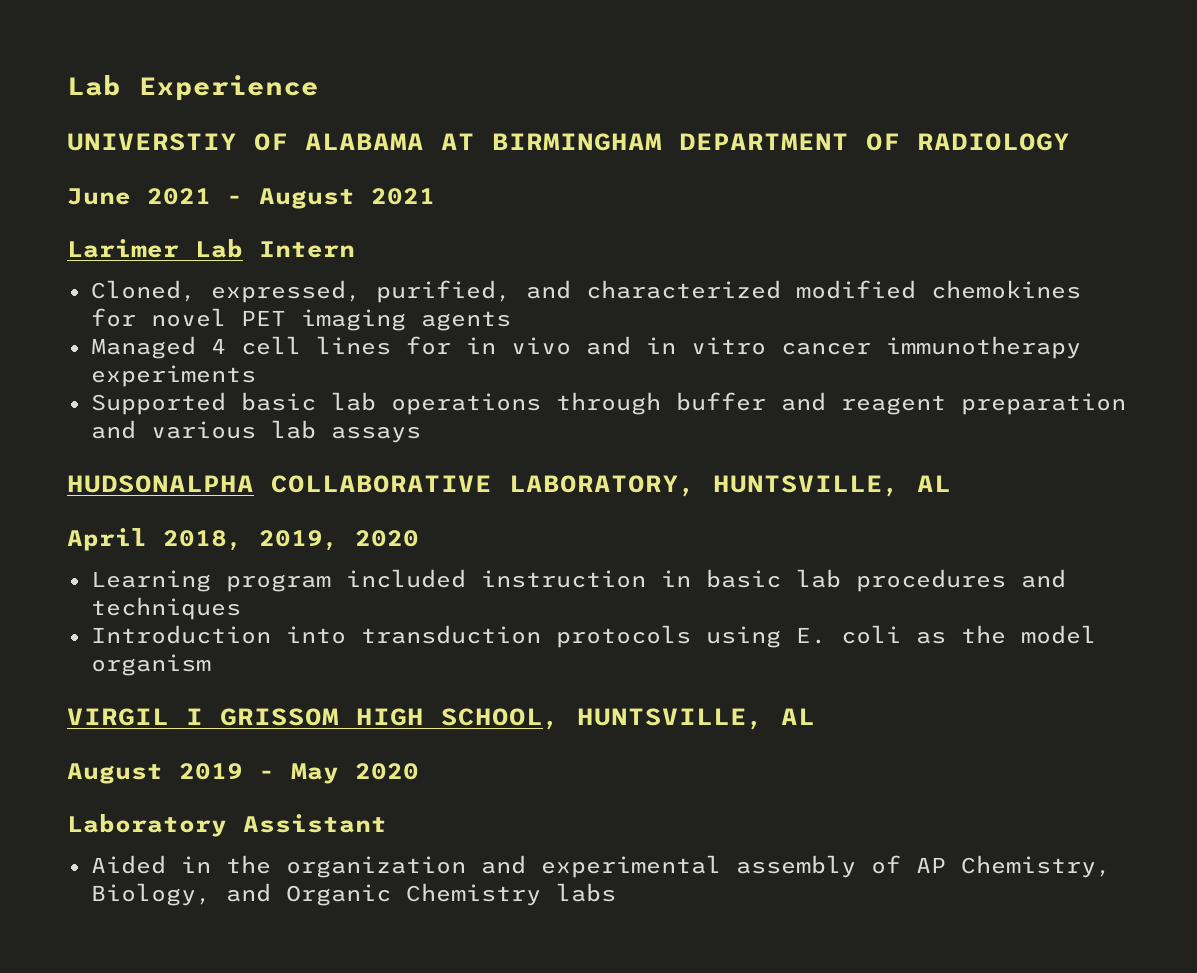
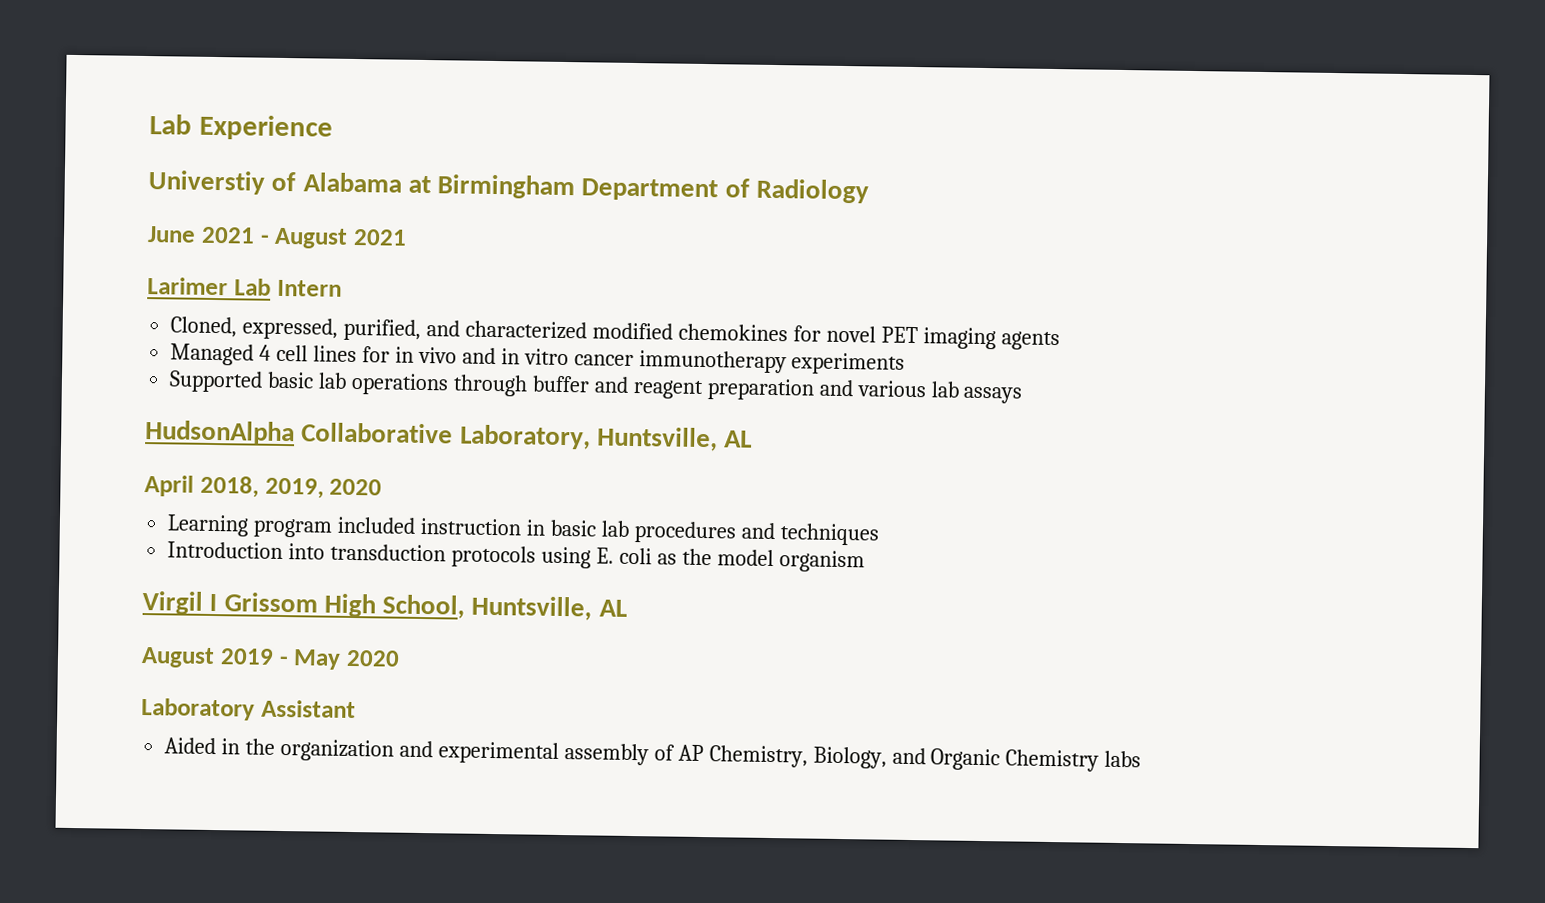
- UNIVERSTIY OF ALABAMA AT BIRMINGHAM DEPARTMENT OF RADIOLOGY
+ Universtiy of Alabama at Birmingham Department of Radiology
- HUDSONALPHA COLLABORATIVE LABORATORY, HUNTSVILLE, AL
+ HudsonAlpha Collaborative Laboratory, Huntsville, AL
- VIRGIL I GRISSOM HIGH SCHOOL, HUNTSVILLE, AL
+ Virgil I Grissom High School, Huntsville, AL

